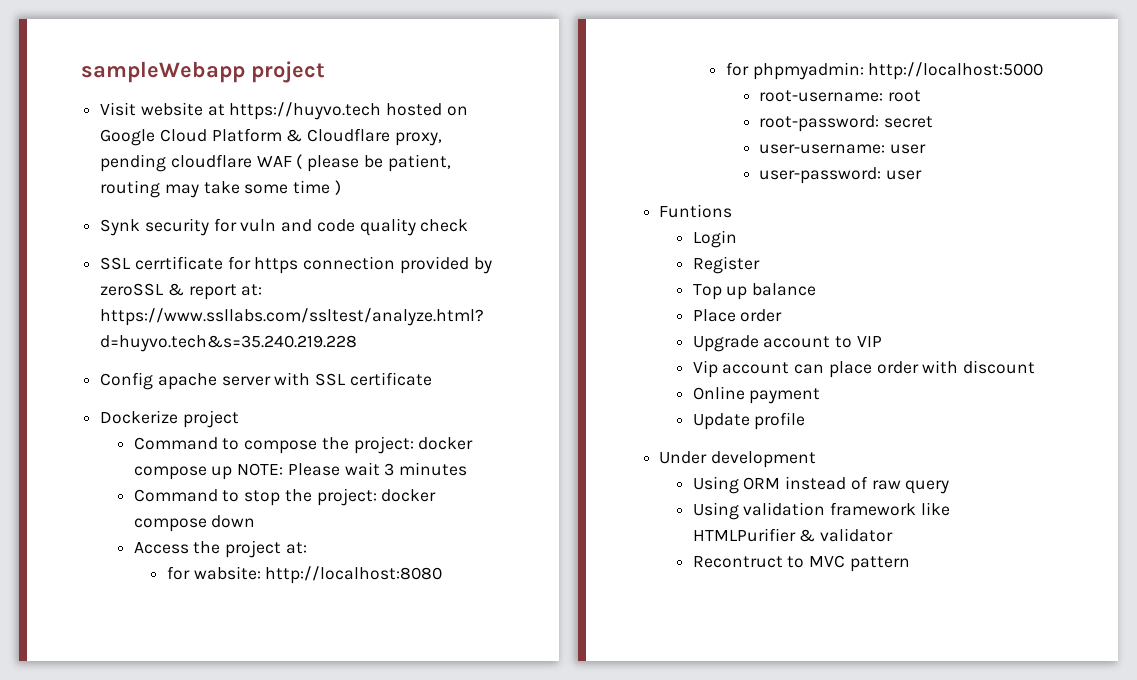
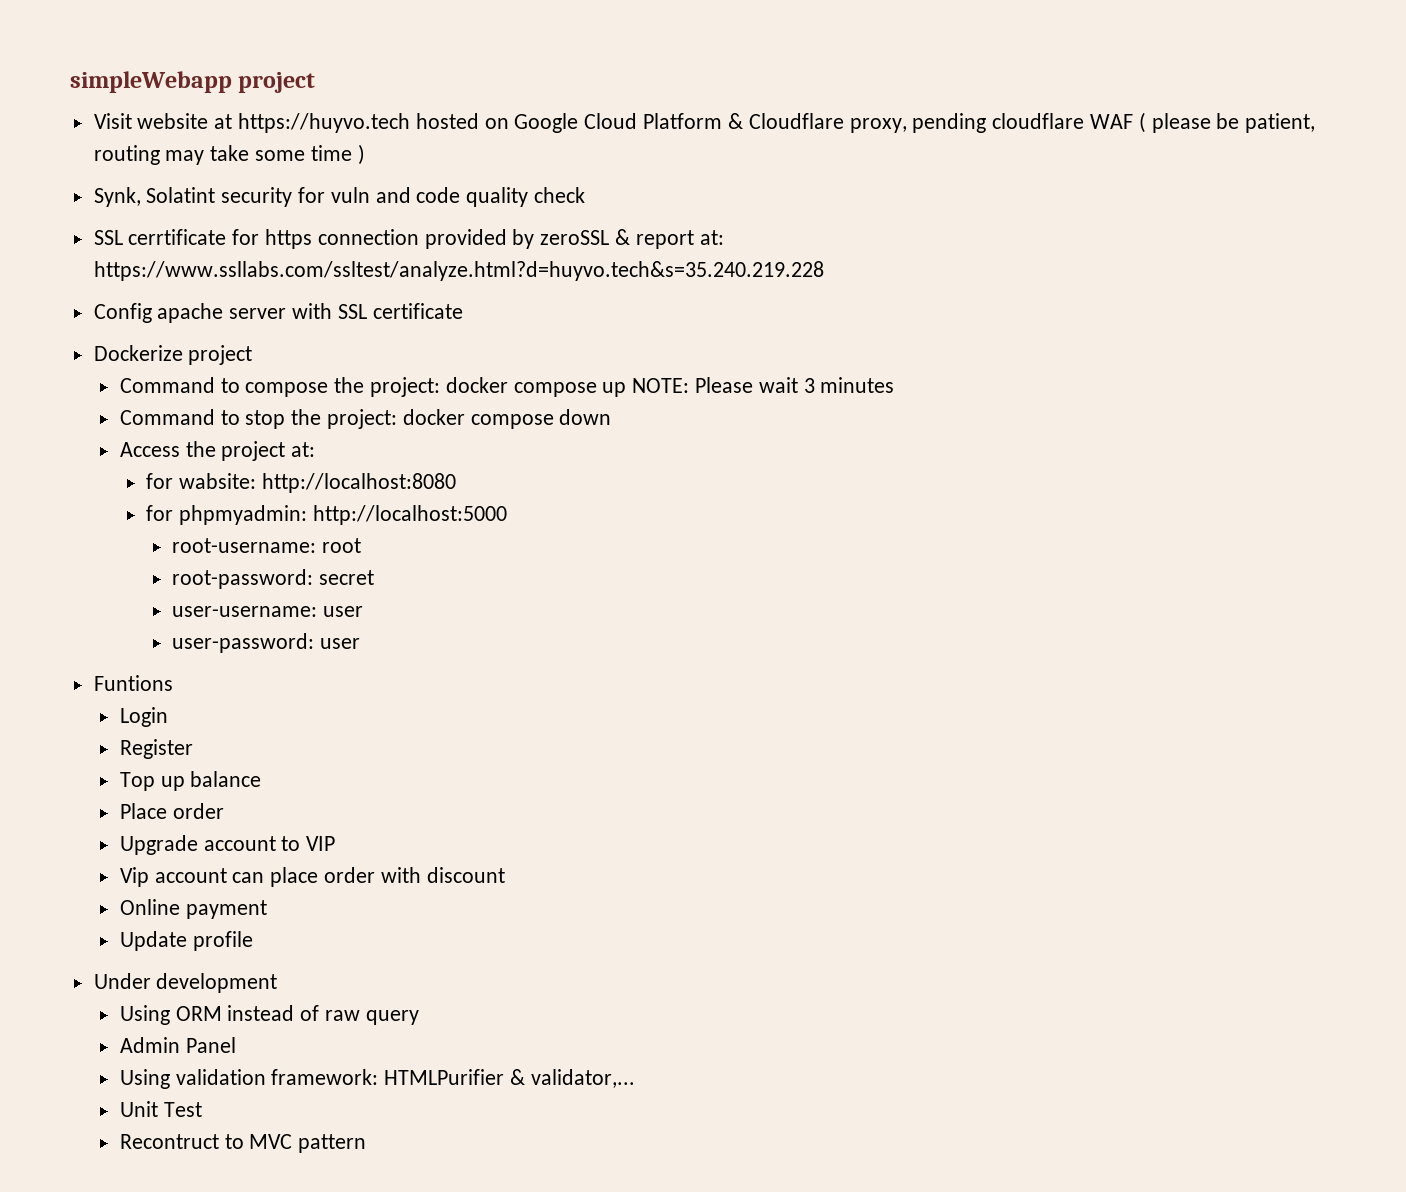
- sampleWebapp project
+ simpleWebapp project
- Synk security for vuln and code quality check
+ Synk, Solatint security for vuln and code quality check
+ Admin Panel
- Using validation framework like HTMLPurifier & validator
+ Using validation framework: HTMLPurifier & validator,...
+ Unit Test

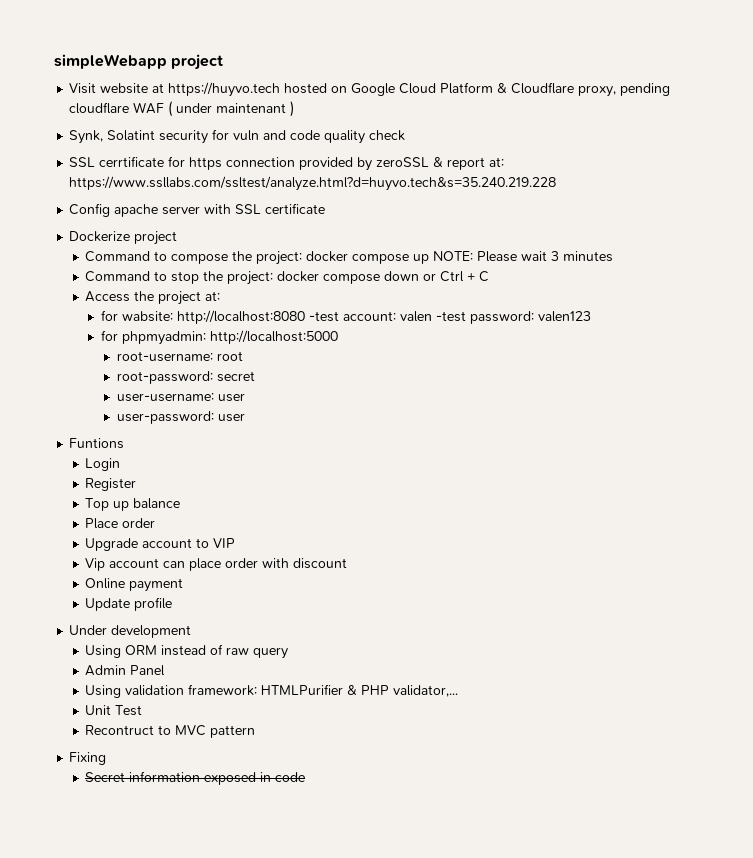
- Visit website at https://huyvo.tech hosted on Google Cloud Platform & Cloudflare proxy, pending cloudflare WAF ( please be patient, routing may take some time )
+ Visit website at https://huyvo.tech hosted on Google Cloud Platform & Cloudflare proxy, pending cloudflare WAF ( under maintenant )
- Command to stop the project: docker compose down
+ Command to stop the project: docker compose down or Ctrl + C
- for wabsite: http://localhost:8080
+ for wabsite: http://localhost:8080 -test account: valen -test password: valen123
- Using validation framework: HTMLPurifier & validator,...
+ Using validation framework: HTMLPurifier & PHP validator,...
+ Fixing
+ Secret information exposed in code

